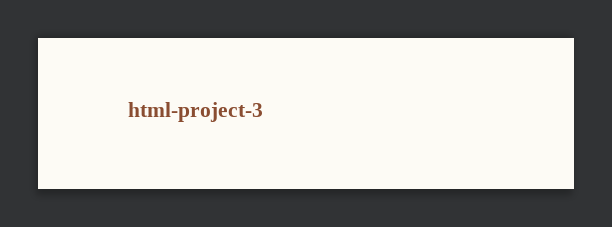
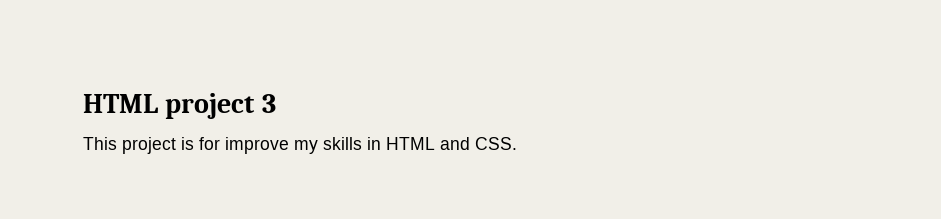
- html-project-3
+ HTML project 3
+ This project is for improve my skills in HTML and CSS.

